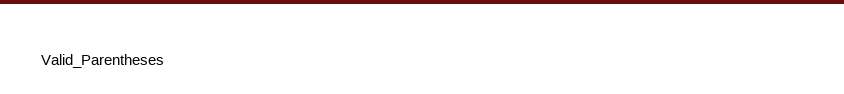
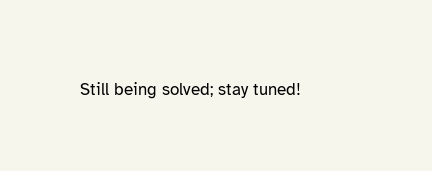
- Valid_Parentheses
+ Still being solved; stay tuned!

